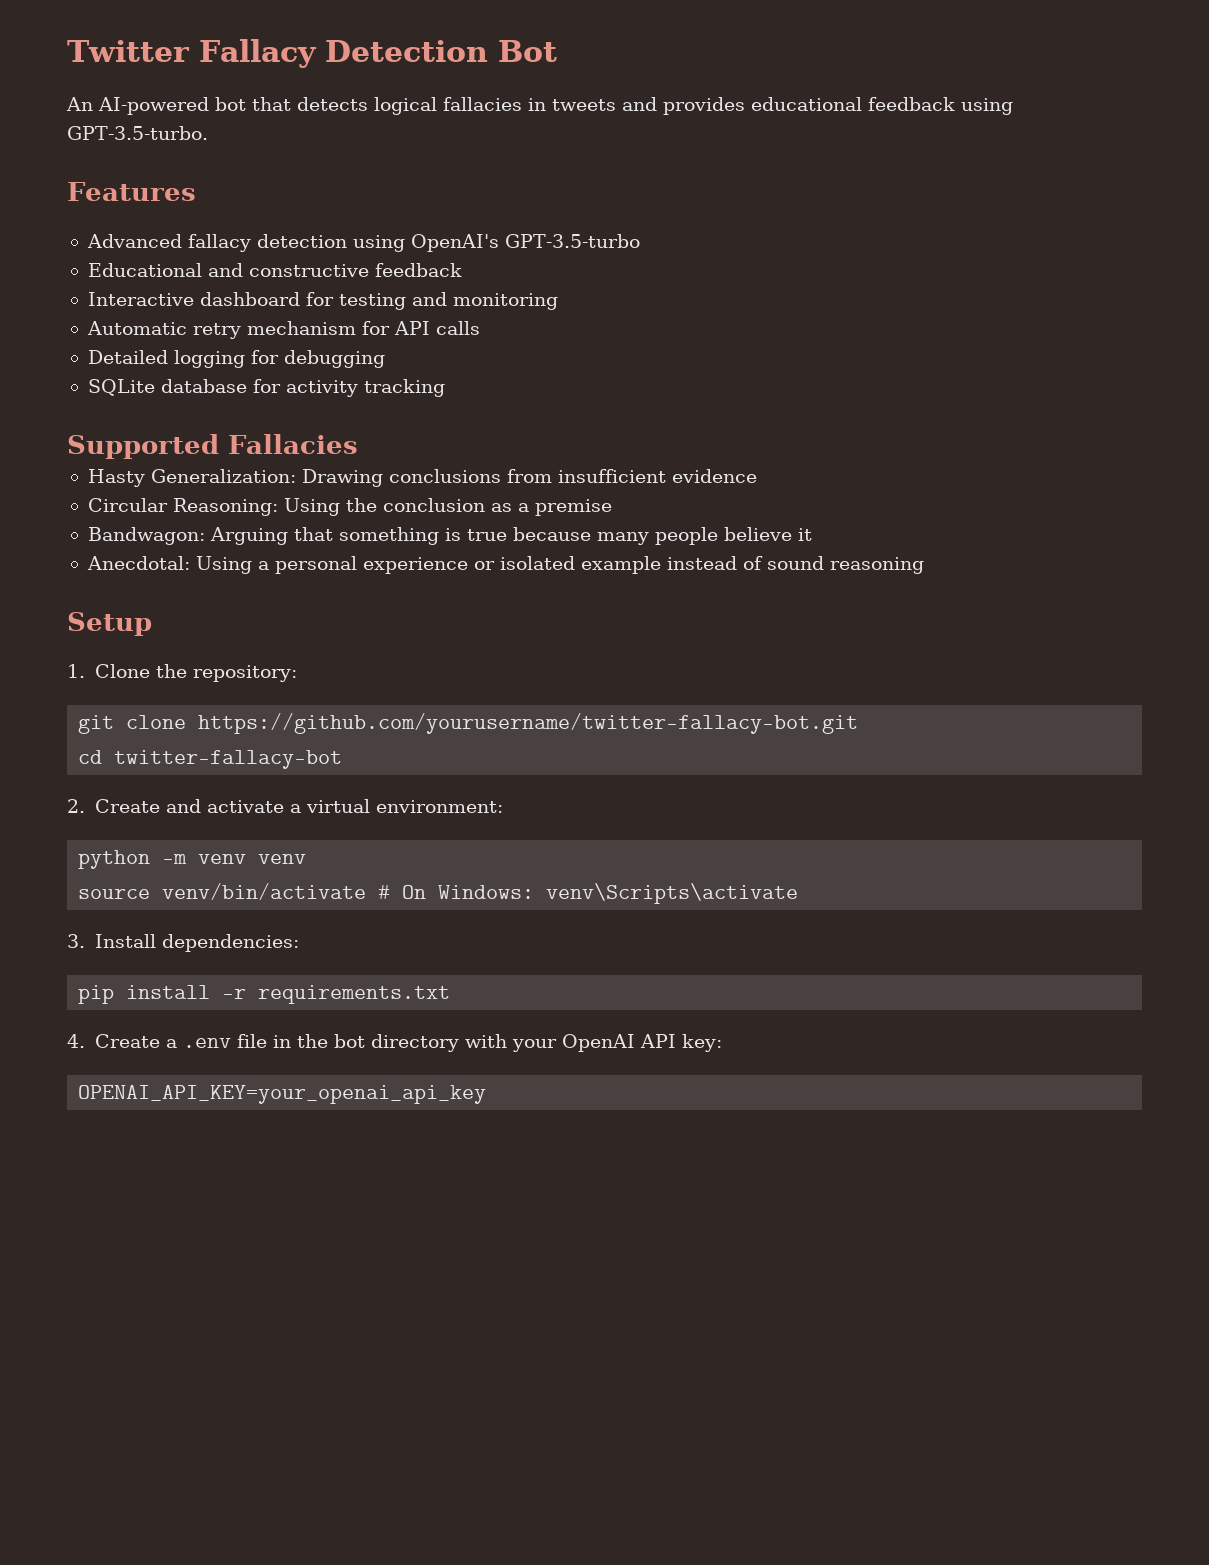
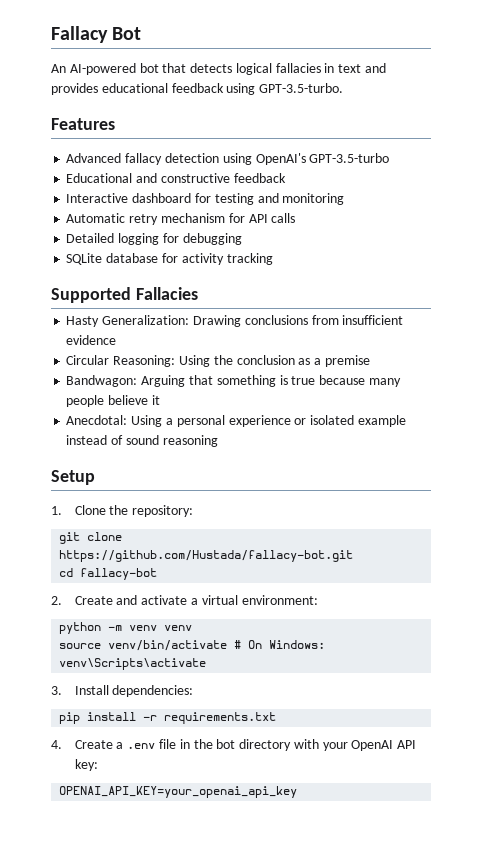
- Twitter Fallacy Detection Bot
+ Fallacy Bot
- An AI-powered bot that detects logical fallacies in tweets and provides educational feedback using GPT-3.5-turbo.
+ An AI-powered bot that detects logical fallacies in text and provides educational feedback using GPT-3.5-turbo.
- git clone https://github.com/yourusername/twitter-fallacy-bot.git
+ git clone https://github.com/Hustada/fallacy-bot.git
- cd twitter-fallacy-bot
+ cd fallacy-bot

